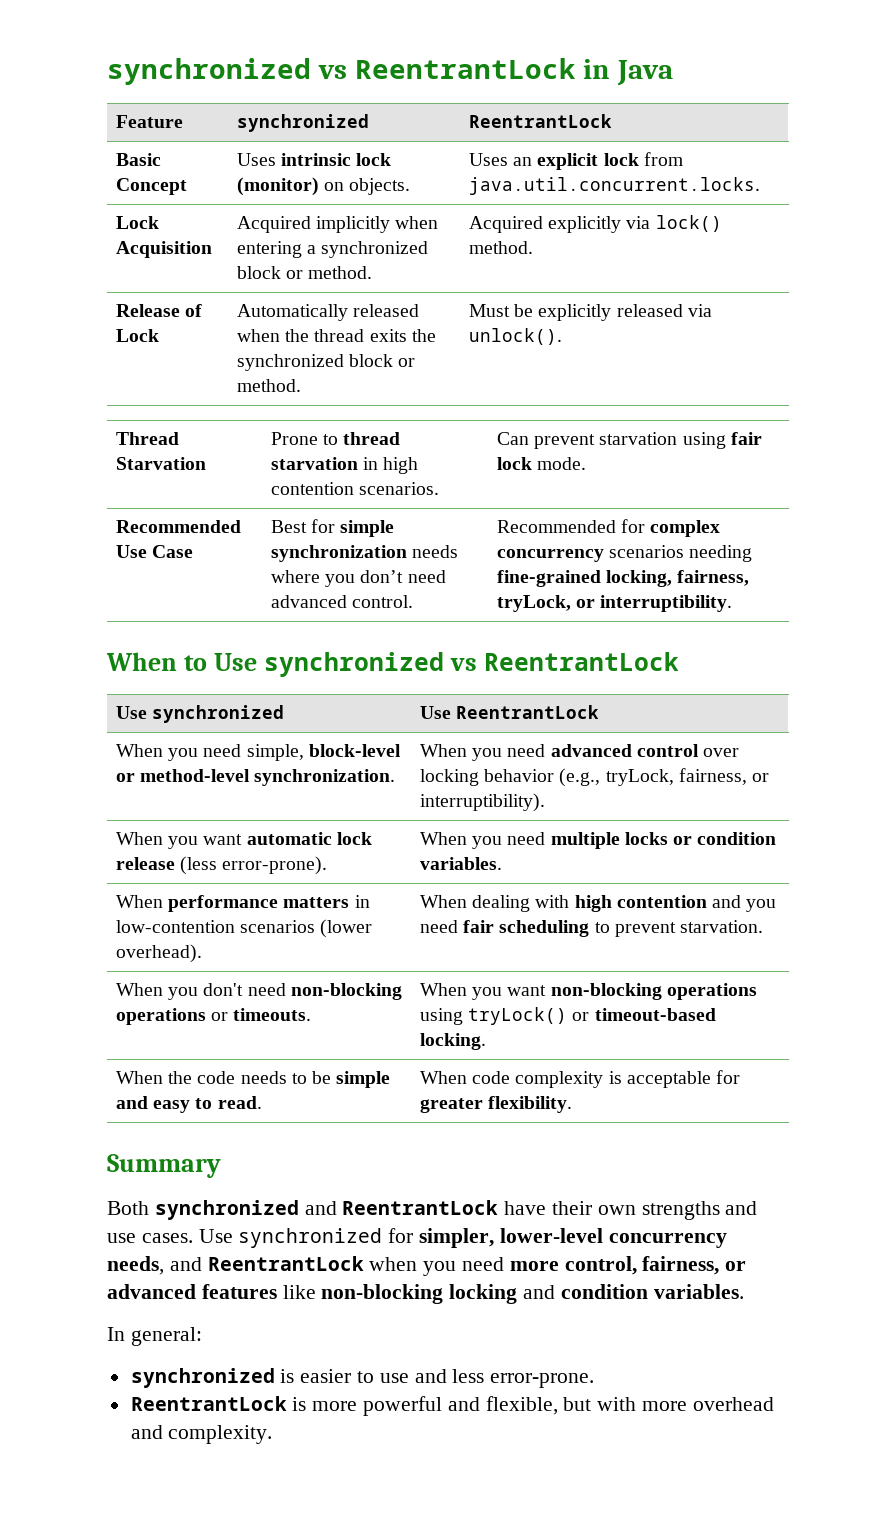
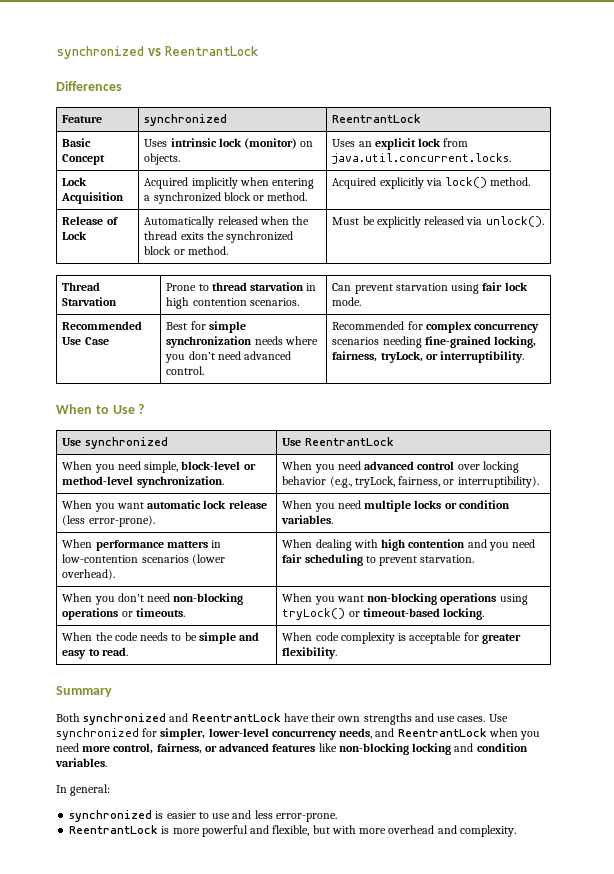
- synchronized vs ReentrantLock in Java
+ synchronized vs ReentrantLock
+ Differences
- When to Use synchronized vs ReentrantLock
+ When to Use ?

